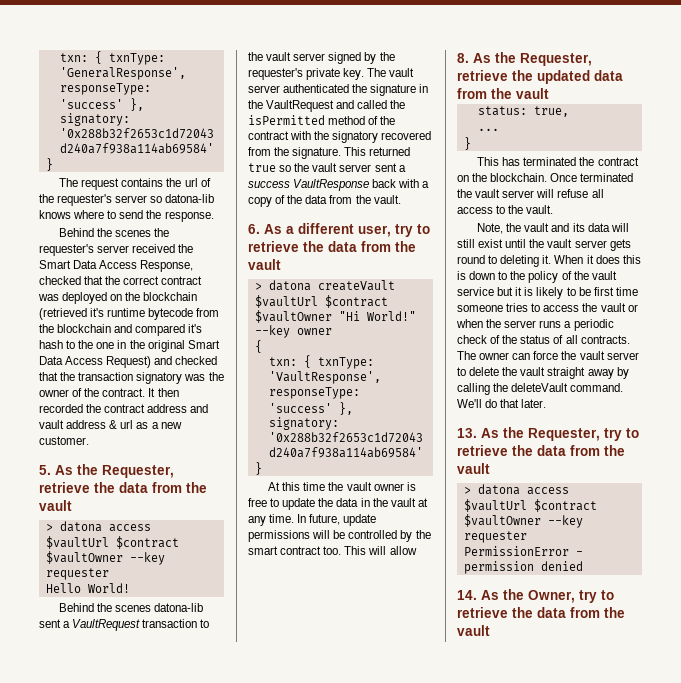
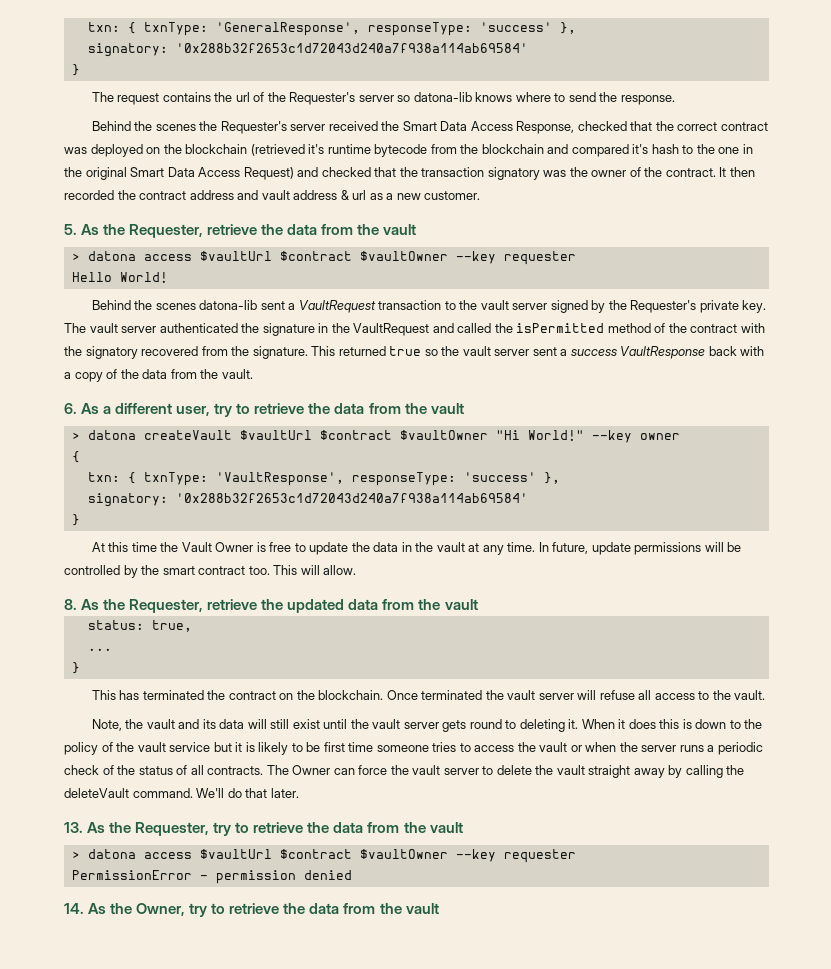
- The request contains the url of the requester's server so datona-lib knows where to send the response.
+ The request contains the url of the Requester's server so datona-lib knows where to send the response.
- Behind the scenes the requester's server received the Smart Data Access Response, checked that the correct contract was deployed on the blockchain (retrieved it's runtime bytecode from the blockchain and compared it's hash to the one in the original Smart Data Access Request) and checked that the transaction signatory was the owner of the contract.
+ Behind the scenes the Requester's server received the Smart Data Access Response, checked that the correct contract was deployed on the blockchain (retrieved it's runtime bytecode from the blockchain and compared it's hash to the one in the original Smart Data Access Request) and checked that the transaction signatory was the owner of the contract.
- Behind the scenes datona-lib sent a VaultRequest transaction to the vault server signed by the requester's private key.
+ Behind the scenes datona-lib sent a VaultRequest transaction to the vault server signed by the Requester's private key.
- At this time the vault owner is free to update the data in the vault at any time.
+ At this time the Vault Owner is free to update the data in the vault at any time.
- This will allow
+ This will allow.
- The owner can force the vault server to delete the vault straight away by calling the deleteVault command.
+ The Owner can force the vault server to delete the vault straight away by calling the deleteVault command.

